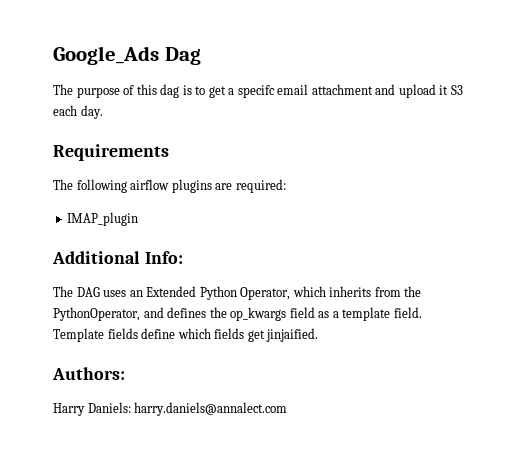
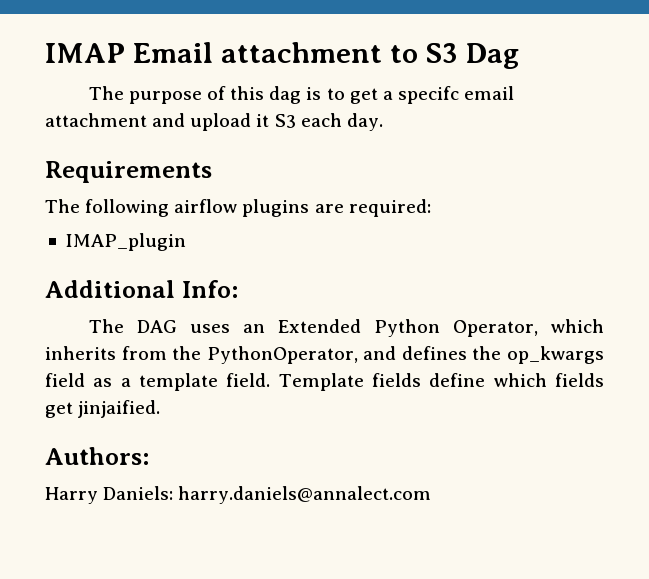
- Google_Ads Dag
+ IMAP Email attachment to S3 Dag

